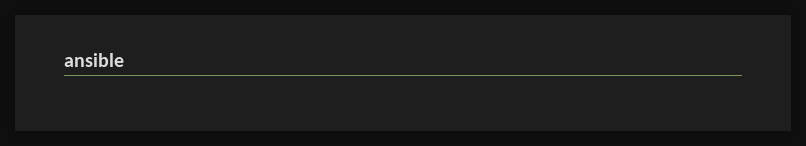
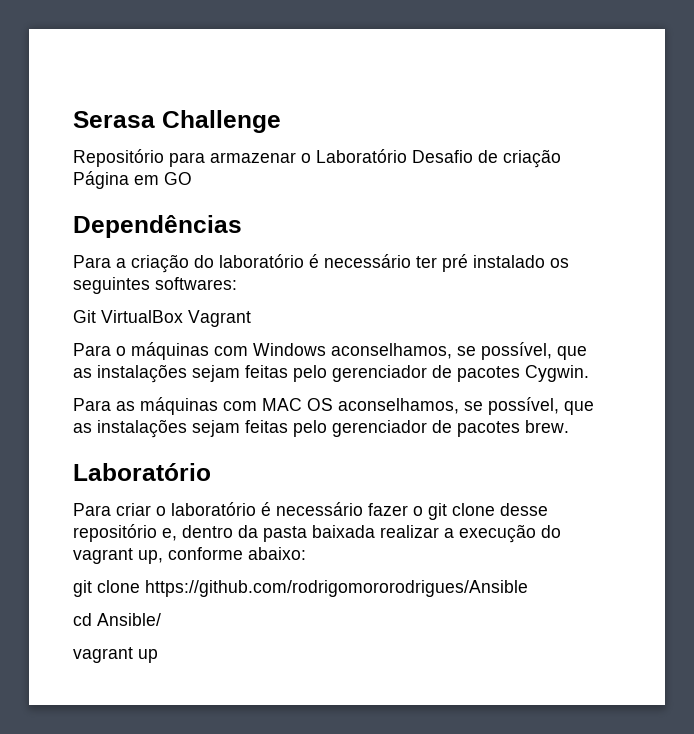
- ansible
+ Serasa Challenge
+ Repositório para armazenar o Laboratório Desafio de criação Página em GO
+ Dependências
+ Para a criação do laboratório é necessário ter pré instalado os seguintes softwares:
+ Git VirtualBox Vagrant
+ Para o máquinas com Windows aconselhamos, se possível, que as instalações sejam feitas pelo gerenciador de pacotes Cygwin.
+ Para as máquinas com MAC OS aconselhamos, se possível, que as instalações sejam feitas pelo gerenciador de pacotes brew.
+ Laboratório
+ Para criar o laboratório é necessário fazer o git clone desse repositório e, dentro da pasta baixada realizar a execução do vagrant up, conforme abaixo:
+ git clone https://github.com/rodrigomororodrigues/Ansible
+ cd Ansible/
+ vagrant up

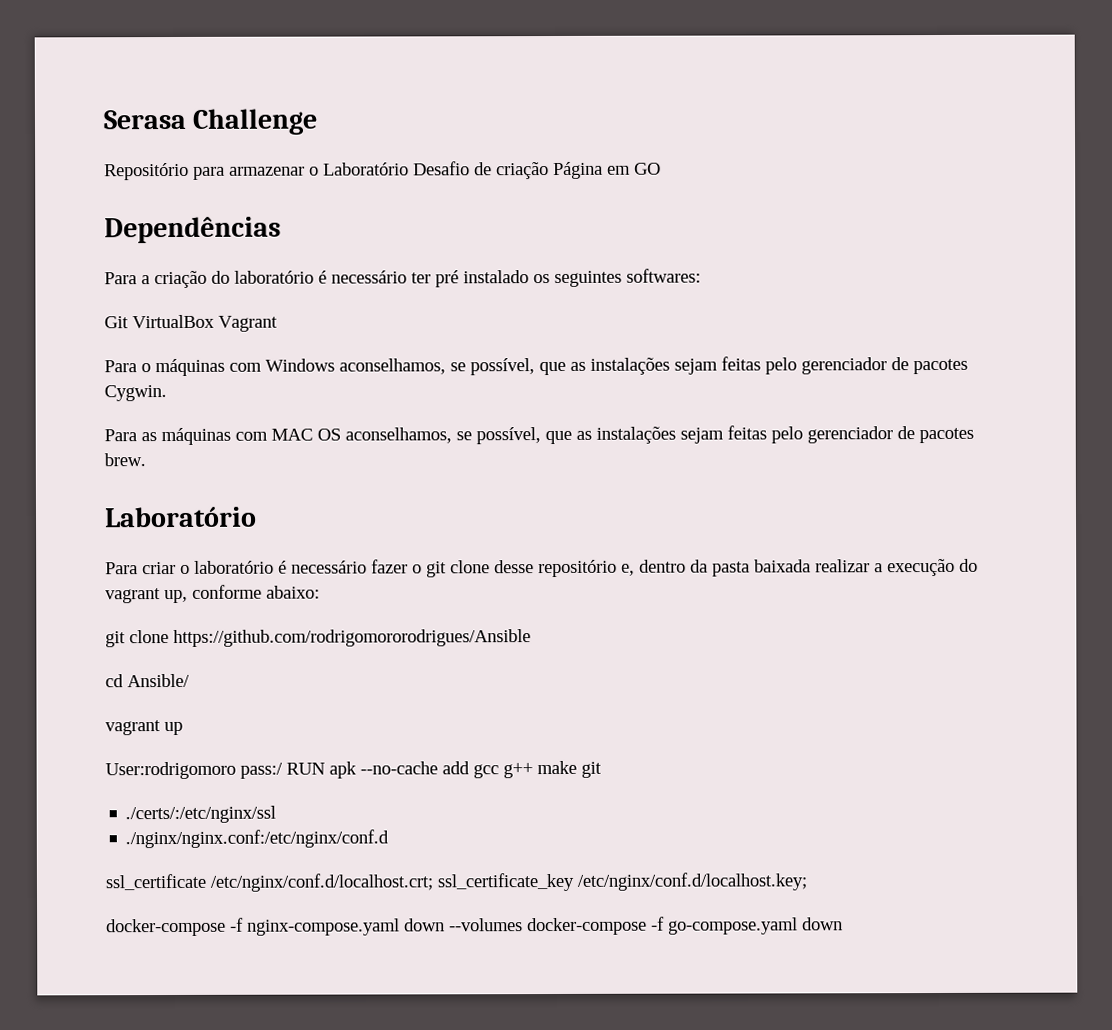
+ User:rodrigomoro pass:/ RUN apk --no-cache add gcc g++ make git
+ ./certs/:/etc/nginx/ssl
+ ./nginx/nginx.conf:/etc/nginx/conf.d
+ ssl_certificate /etc/nginx/conf.d/localhost.crt; ssl_certificate_key /etc/nginx/conf.d/localhost.key;
+ docker-compose -f nginx-compose.yaml down --volumes docker-compose -f go-compose.yaml down

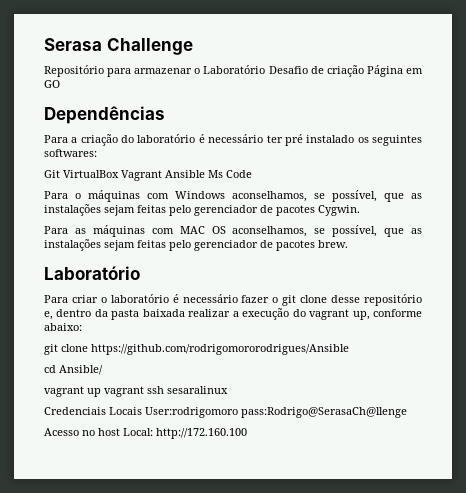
- Git VirtualBox Vagrant
+ Git VirtualBox Vagrant Ansible Ms Code
- vagrant up
- User:rodrigomoro pass:/ RUN apk --no-cache add gcc g++ make git
- ./certs/:/etc/nginx/ssl
- ./nginx/nginx.conf:/etc/nginx/conf.d
- ssl_certificate /etc/nginx/conf.d/localhost.crt; ssl_certificate_key /etc/nginx/conf.d/localhost.key;
- docker-compose -f nginx-compose.yaml down --volumes docker-compose -f go-compose.yaml down
+ vagrant up vagrant ssh sesaralinux
+ Credenciais Locais User:rodrigomoro pass:Rodrigo@SerasaCh@llenge
+ Acesso no host Local: http://172.160.100

